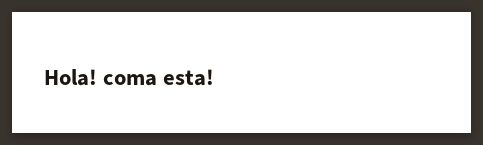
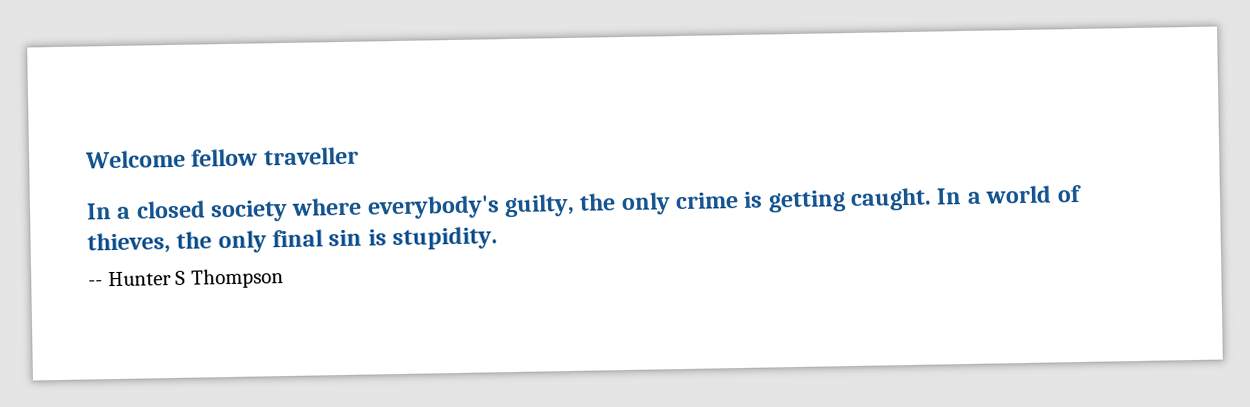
- Hola! coma esta!
+ Welcome fellow traveller
+ In a closed society where everybody's guilty, the only crime is getting caught. In a world of thieves, the only final sin is stupidity.
+ -- Hunter S Thompson

